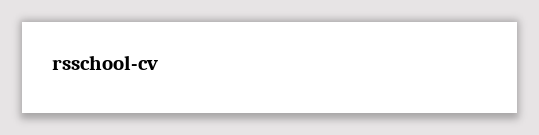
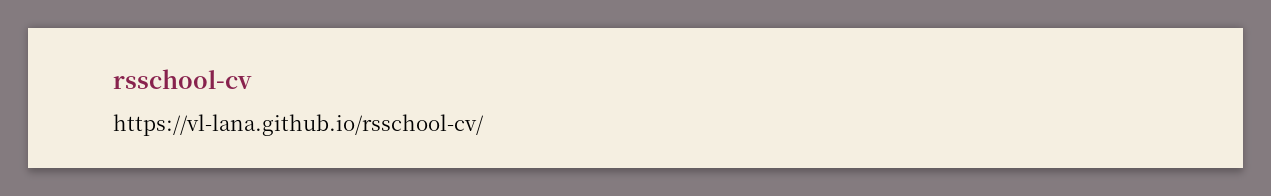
+ https://vl-lana.github.io/rsschool-cv/

